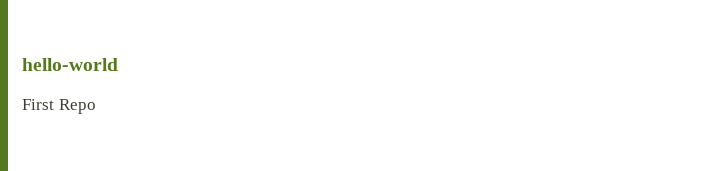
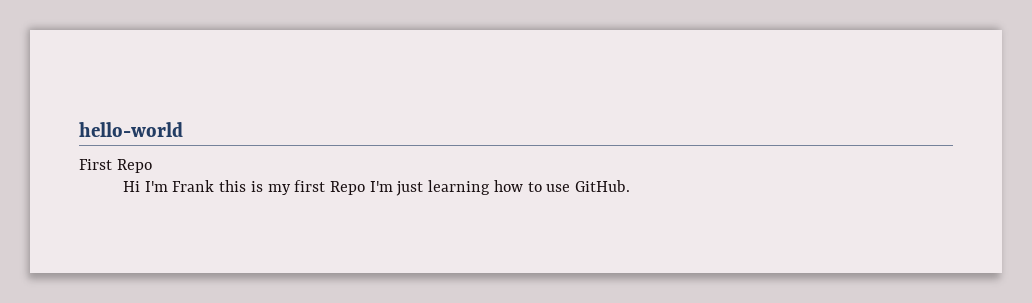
+ Hi I'm Frank this is my first Repo I'm just learning how to use GitHub.

